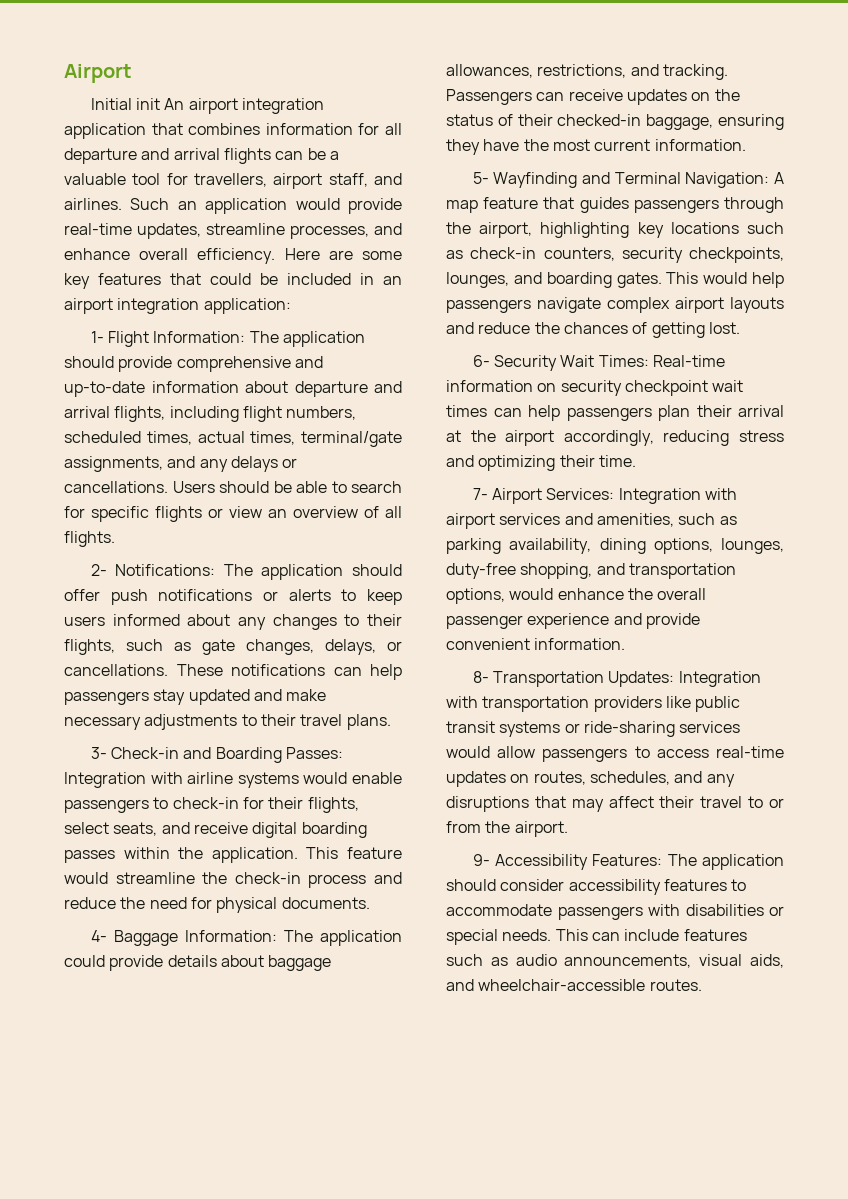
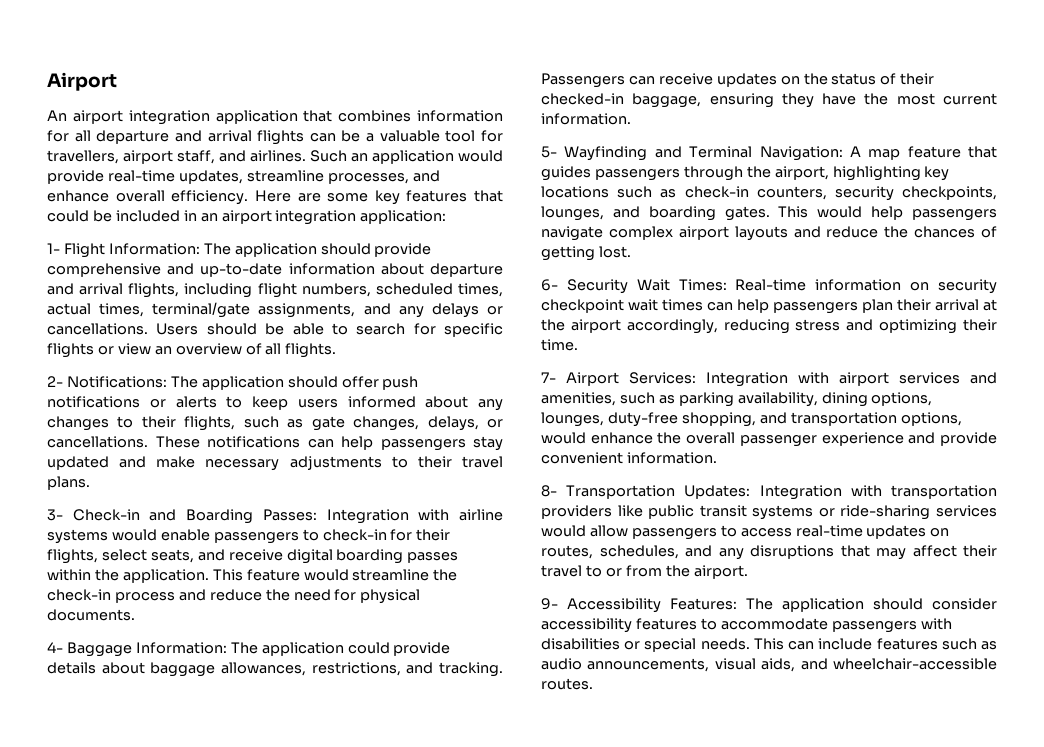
- Initial init An airport integration application that combines information for all departure and arrival flights can be a valuable tool for travellers, airport staff, and airlines.
+ An airport integration application that combines information for all departure and arrival flights can be a valuable tool for travellers, airport staff, and airlines.

